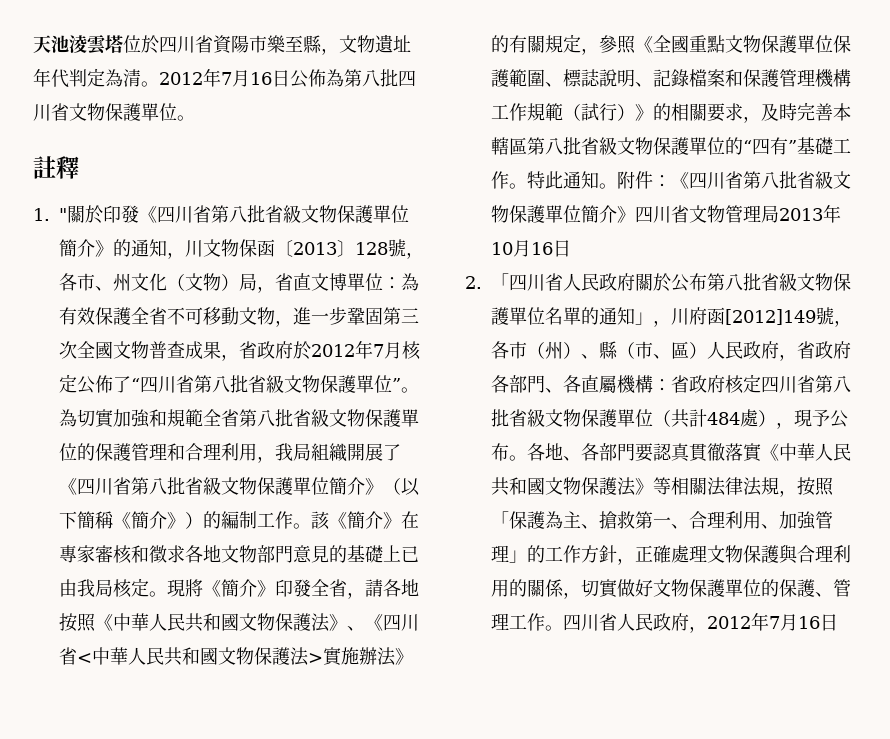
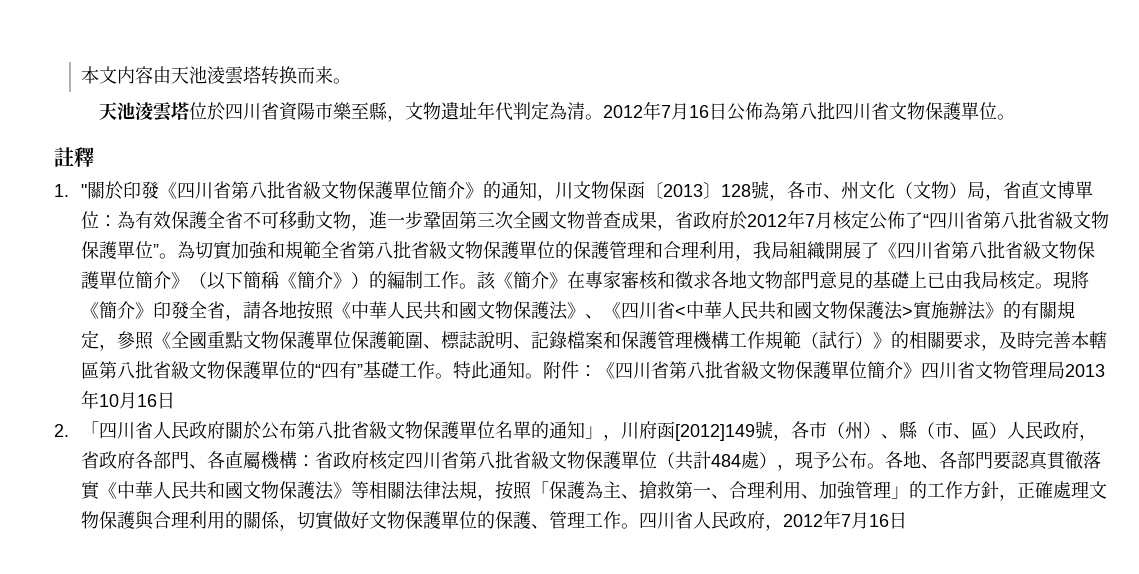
+ 本文内容由天池淩雲塔转换而来。

